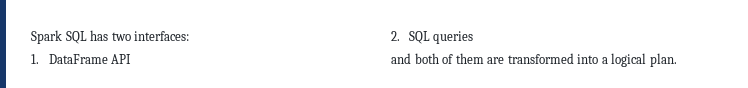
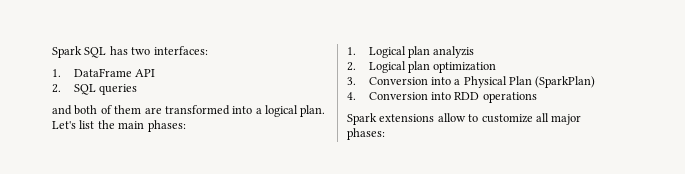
+ Let's list the main phases:
+ 1. Logical plan analyzis
+ 2. Logical plan optimization
+ 3. Conversion into a Physical Plan (SparkPlan)
+ 4. Conversion into RDD operations
+ Spark extensions allow to customize all major phases:

